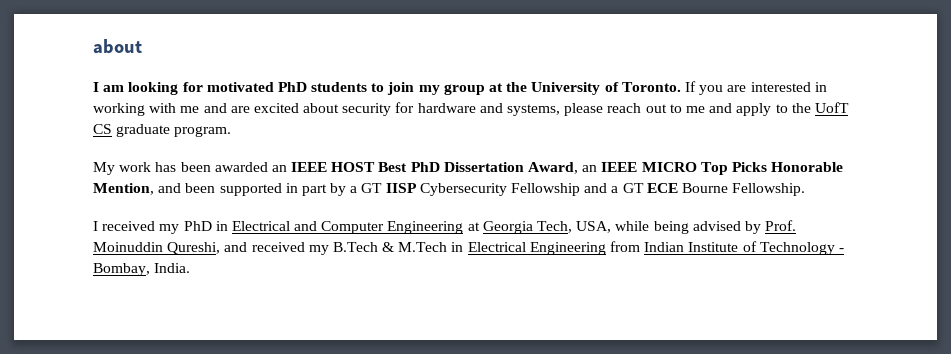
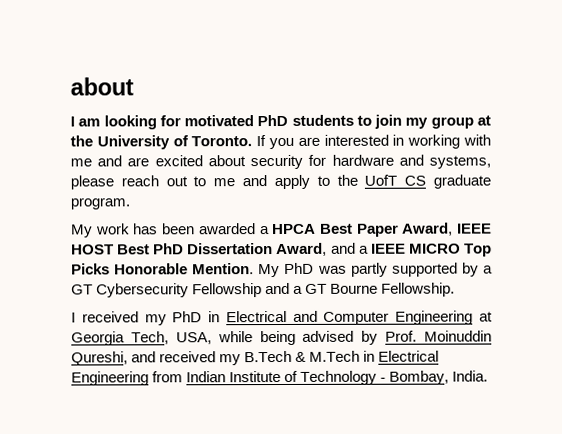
- My work has been awarded an IEEE HOST Best PhD Dissertation Award, an IEEE MICRO Top Picks Honorable Mention, and been supported in part by a GT IISP Cybersecurity Fellowship and a GT ECE Bourne Fellowship.
+ My work has been awarded a HPCA Best Paper Award, IEEE HOST Best PhD Dissertation Award, and a IEEE MICRO Top Picks Honorable Mention. My PhD was partly supported by a GT Cybersecurity Fellowship and a GT Bourne Fellowship.

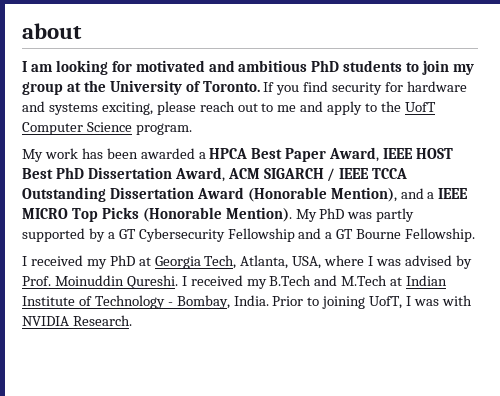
- I am looking for motivated PhD students to join my group at the University of Toronto.
+ I am looking for motivated and ambitious PhD students to join my group at the University of Toronto.
- If you are interested in working with me and are excited about security for hardware and systems, please reach out to me and apply to the UofT CS graduate program.
+ If you find security for hardware and systems exciting, please reach out to me and apply to the UofT Computer Science program.
- My work has been awarded a HPCA Best Paper Award, IEEE HOST Best PhD Dissertation Award, and a IEEE MICRO Top Picks Honorable Mention.
+ My work has been awarded a HPCA Best Paper Award, IEEE HOST Best PhD Dissertation Award, ACM SIGARCH / IEEE TCCA Outstanding Dissertation Award (Honorable Mention), and a IEEE MICRO Top Picks (Honorable Mention).
- I received my PhD in Electrical and Computer Engineering at Georgia Tech, USA, while being advised by Prof. Moinuddin Qureshi, and received my B.Tech & M.Tech in Electrical Engineering from Indian Institute of Technology - Bombay, India.
+ I received my PhD at Georgia Tech, Atlanta, USA, where I was advised by Prof. Moinuddin Qureshi. I received my B.Tech and M.Tech at Indian Institute of Technology - Bombay, India.
+ Prior to joining UofT, I was with NVIDIA Research.

